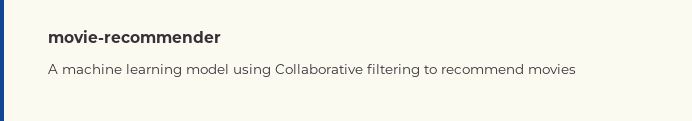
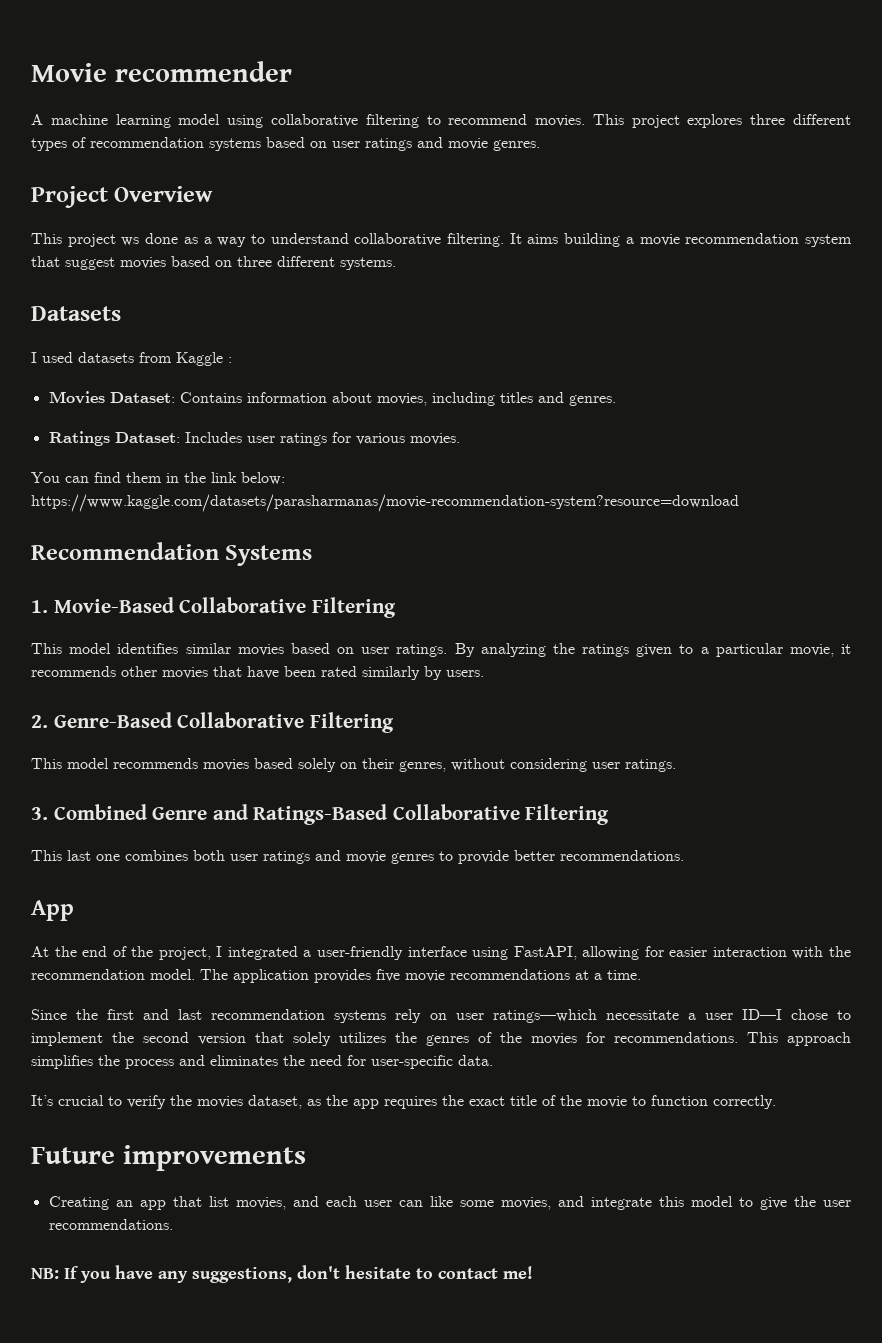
- movie-recommender
+ Movie recommender
- A machine learning model using Collaborative filtering to recommend movies
+ A machine learning model using collaborative filtering to recommend movies. This project explores three different types of recommendation systems based on user ratings and movie genres.
+ Project Overview
+ This project ws done as a way to understand collaborative filtering. It aims building a movie recommendation system that suggest movies based on three different systems.
+ Datasets
+ I used datasets from Kaggle :
+ Movies Dataset: Contains information about movies, including titles and genres.
+ Ratings Dataset: Includes user ratings for various movies.
+ You can find them in the link below: https://www.kaggle.com/datasets/parasharmanas/movie-recommendation-system?resource=download
+ Recommendation Systems
+ 1. Movie-Based Collaborative Filtering
+ This model identifies similar movies based on user ratings. By analyzing the ratings given to a particular movie, it recommends other movies that have been rated similarly by users.
+ 2. Genre-Based Collaborative Filtering
+ This model recommends movies based solely on their genres, without considering user ratings.
+ 3. Combined Genre and Ratings-Based Collaborative Filtering
+ This last one combines both user ratings and movie genres to provide better recommendations.
+ App
+ At the end of the project, I integrated a user-friendly interface using FastAPI, allowing for easier interaction with the recommendation model. The application provides five movie recommendations at a time.
+ Since the first and last recommendation systems rely on user ratings—which necessitate a user ID—I chose to implement the second version that solely utilizes the genres of the movies for recommendations. This approach simplifies the process and eliminates the need for user-specific data.
+ It’s crucial to verify the movies dataset, as the app requires the exact title of the movie to function correctly.
+ Future improvements
+ Creating an app that list movies, and each user can like some movies, and integrate this model to give the user recommendations.
+ NB: If you have any suggestions, don't hesitate to contact me!

